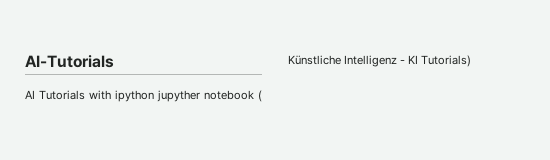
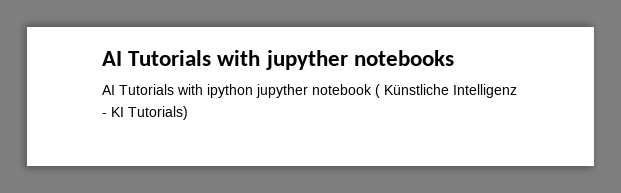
- AI-Tutorials
+ AI Tutorials with jupyther notebooks

